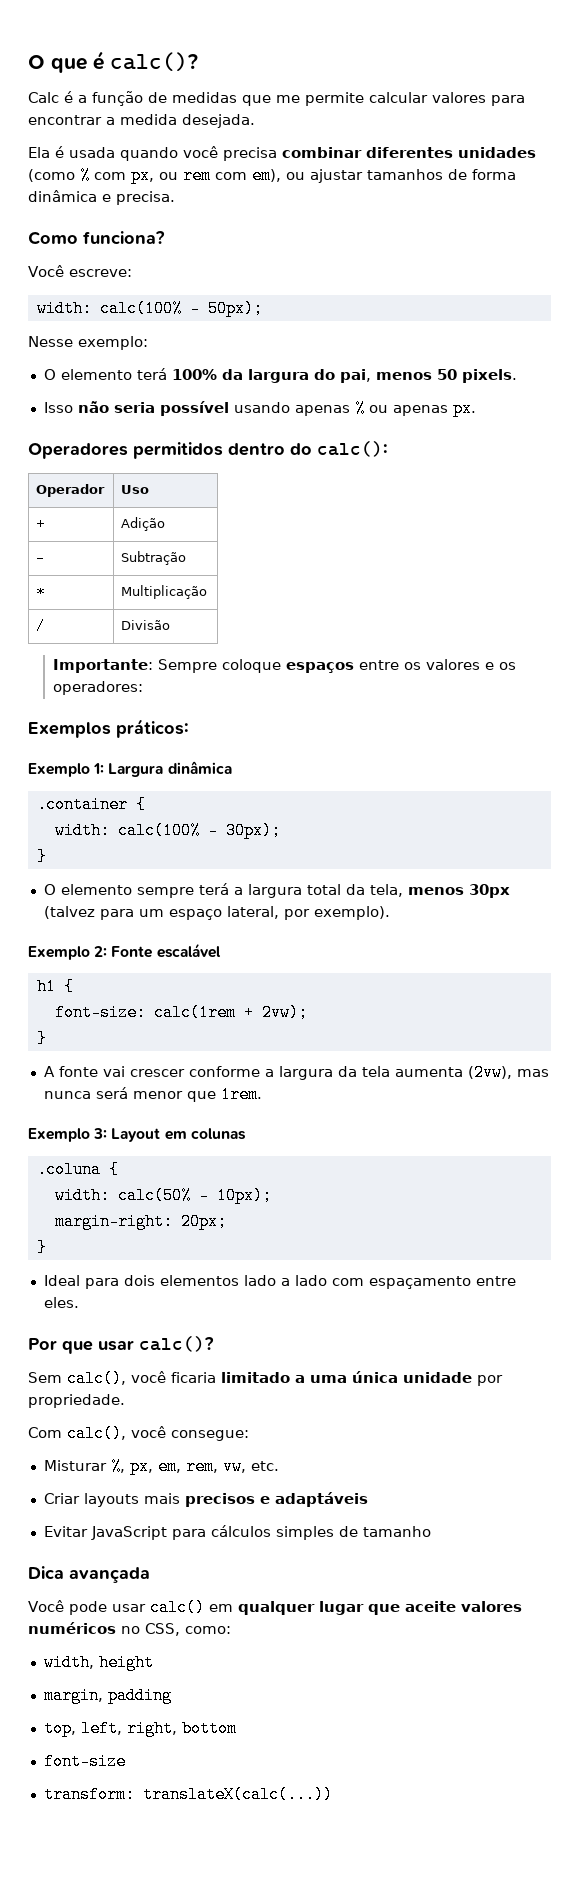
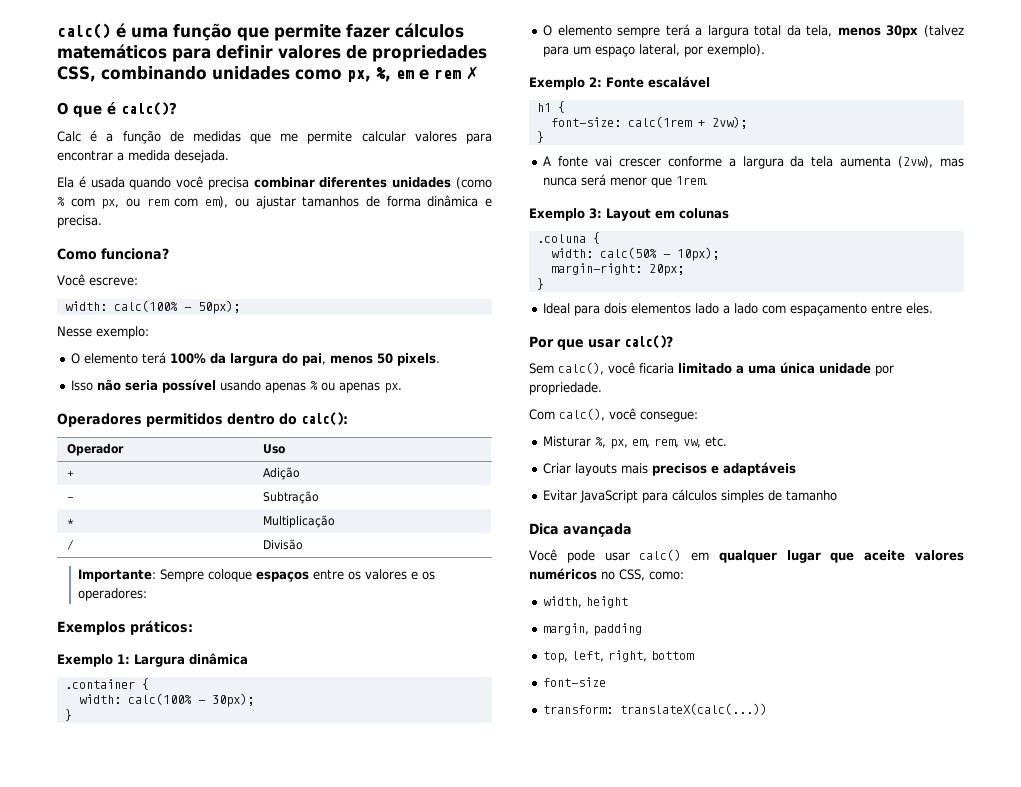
+ calc() é uma função que permite fazer cálculos matemáticos para definir valores de propriedades CSS, combinando unidades como px, %, em e rem ✗

